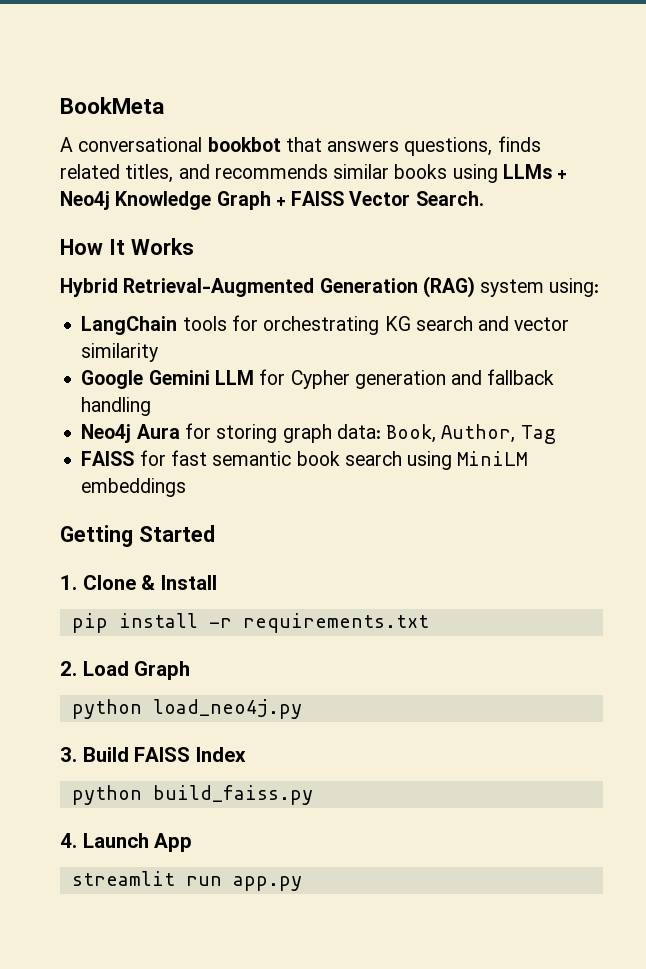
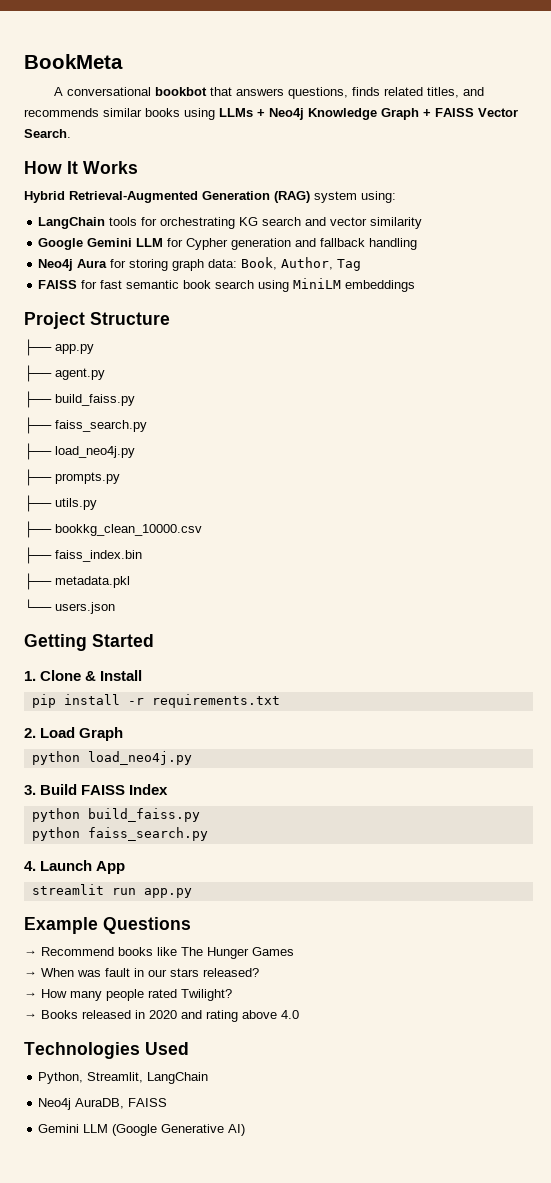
+ Project Structure
+ ├── app.py
+ ├── agent.py
+ ├── build_faiss.py
+ ├── faiss_search.py
+ ├── load_neo4j.py
+ ├── prompts.py
+ ├── utils.py
+ ├── bookkg_clean_10000.csv
+ ├── faiss_index.bin
+ ├── metadata.pkl
+ └── users.json
+ python faiss_search.py
+ Example Questions
+ → Recommend books like The Hunger Games
+ → When was fault in our stars released?
+ → How many people rated Twilight?
+ → Books released in 2020 and rating above 4.0
+ Technologies Used
+ Python, Streamlit, LangChain
+ Neo4j AuraDB, FAISS
+ Gemini LLM (Google Generative AI)

